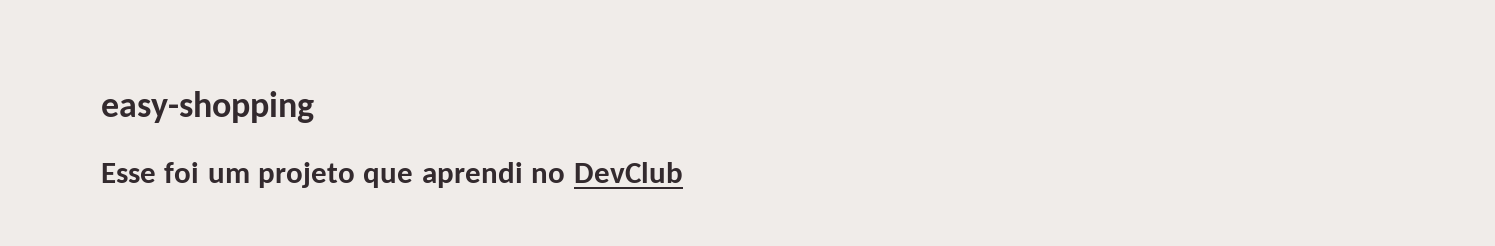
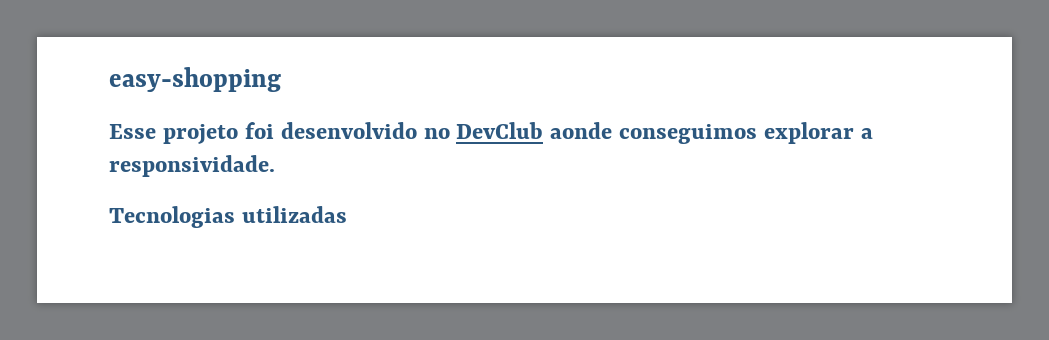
- Esse foi um projeto que aprendi no DevClub
+ Esse projeto foi desenvolvido no DevClub aonde conseguimos explorar a responsividade.
+ Tecnologias utilizadas

